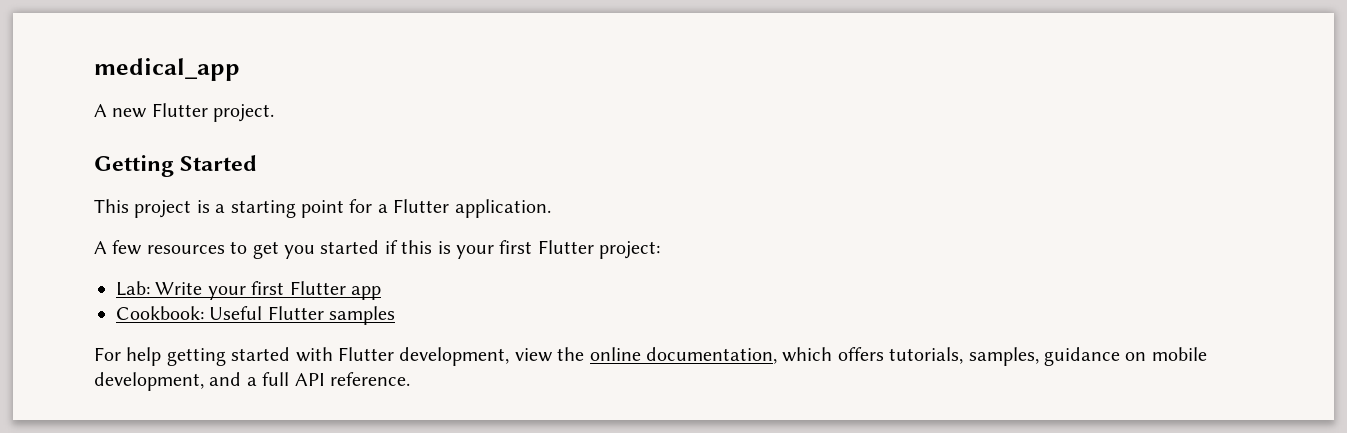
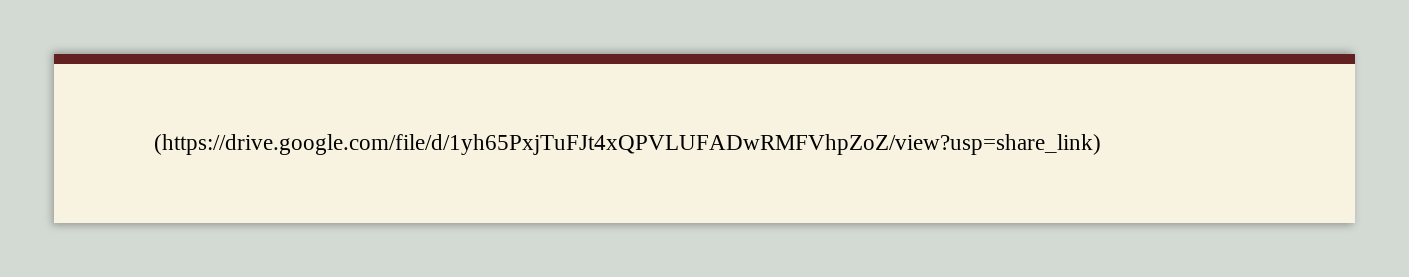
- medical_app
- A new Flutter project.
- Getting Started
- This project is a starting point for a Flutter application.
- A few resources to get you started if this is your first Flutter project:
- Lab: Write your first Flutter app
- Cookbook: Useful Flutter samples
- For help getting started with Flutter development, view the online documentation, which offers tutorials, samples, guidance on mobile development, and a full API reference.
+ (https://drive.google.com/file/d/1yh65PxjTuFJt4xQPVLUFADwRMFVhpZoZ/view?usp=share_link)

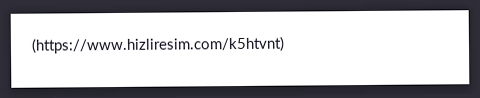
- (https://drive.google.com/file/d/1yh65PxjTuFJt4xQPVLUFADwRMFVhpZoZ/view?usp=share_link)
+ (https://www.hizliresim.com/k5htvnt)

